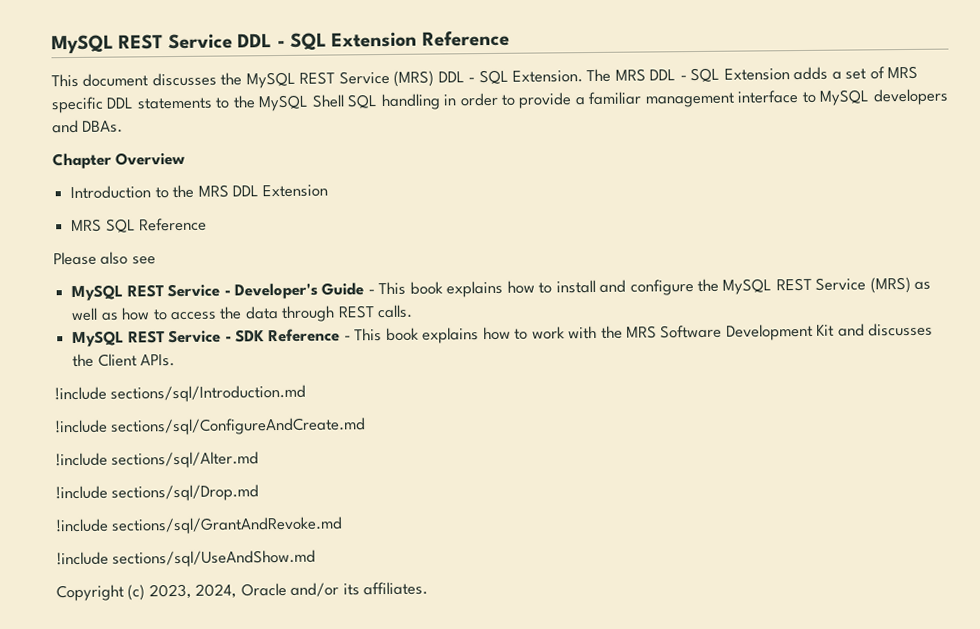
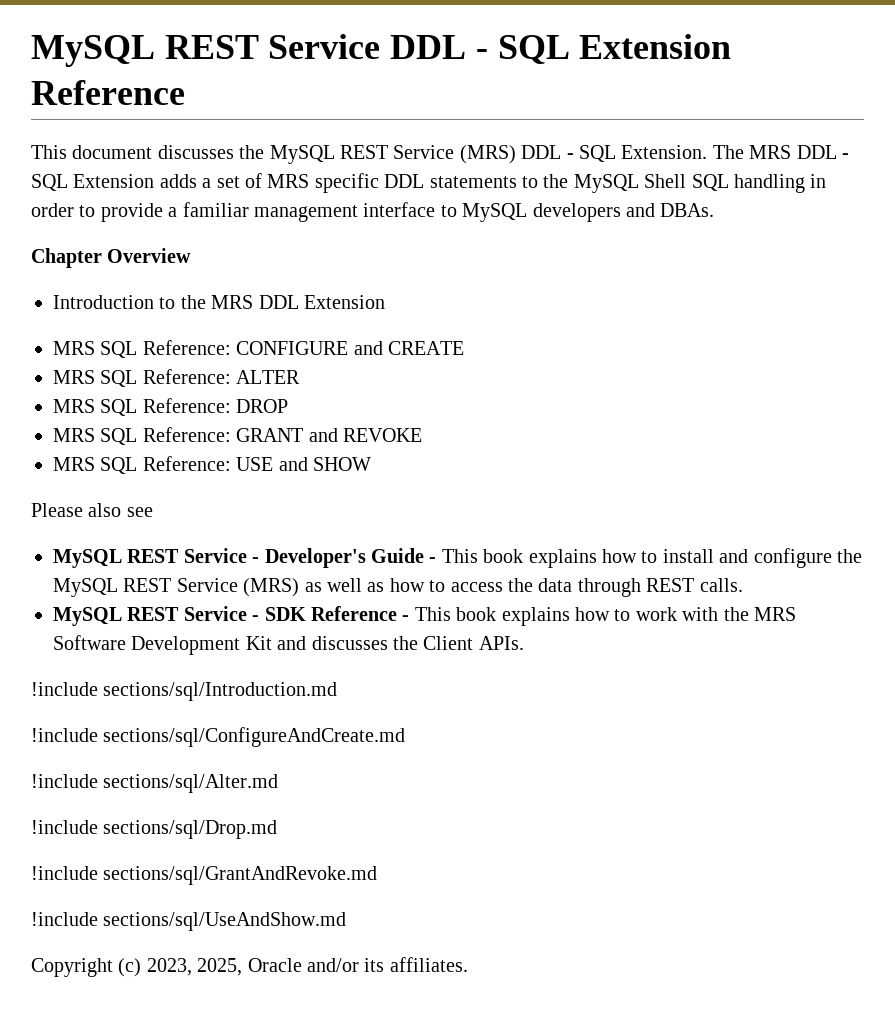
- MRS SQL Reference
+ MRS SQL Reference: CONFIGURE and CREATE
+ MRS SQL Reference: ALTER
+ MRS SQL Reference: DROP
+ MRS SQL Reference: GRANT and REVOKE
+ MRS SQL Reference: USE and SHOW
- Copyright (c) 2023, 2024, Oracle and/or its affiliates.
+ Copyright (c) 2023, 2025, Oracle and/or its affiliates.

